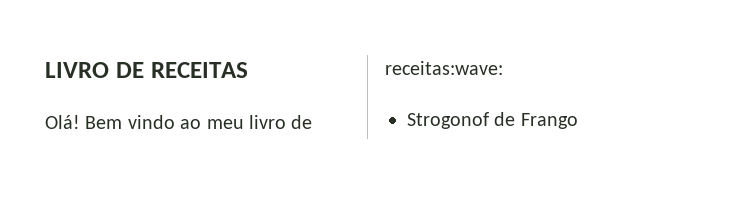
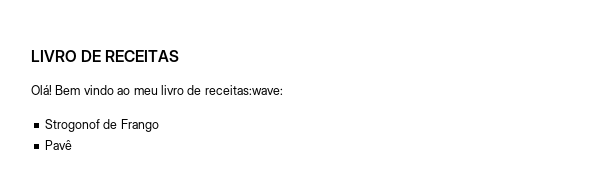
+ Pavê

